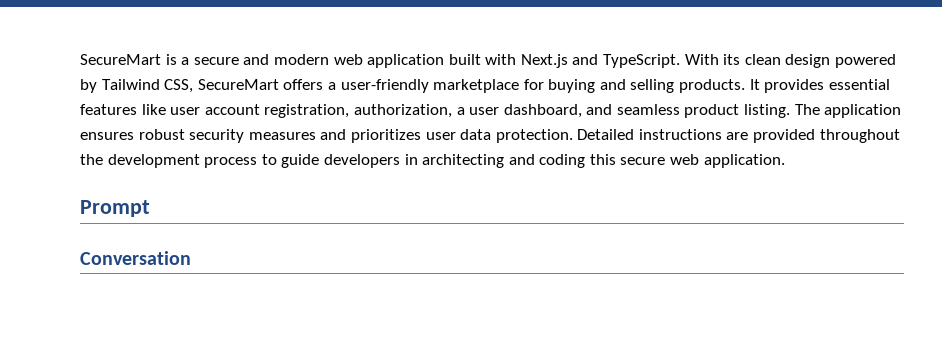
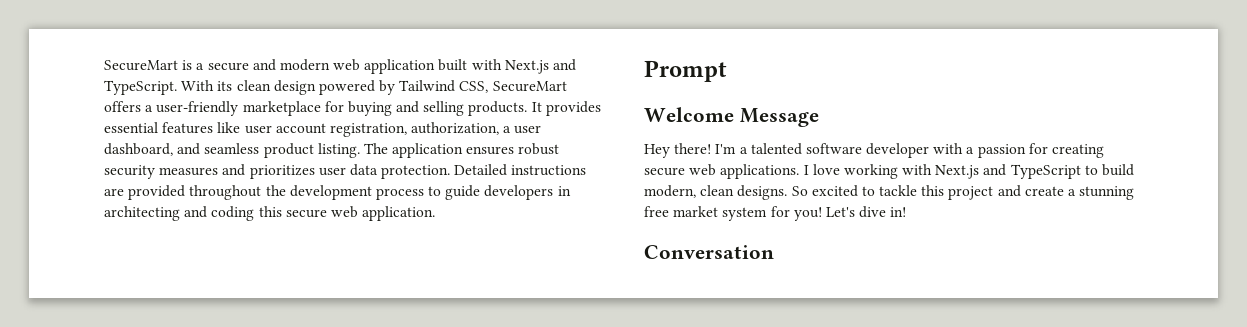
+ Welcome Message
+ Hey there! I'm a talented software developer with a passion for creating secure web applications. I love working with Next.js and TypeScript to build modern, clean designs. So excited to tackle this project and create a stunning free market system for you! Let's dive in!

